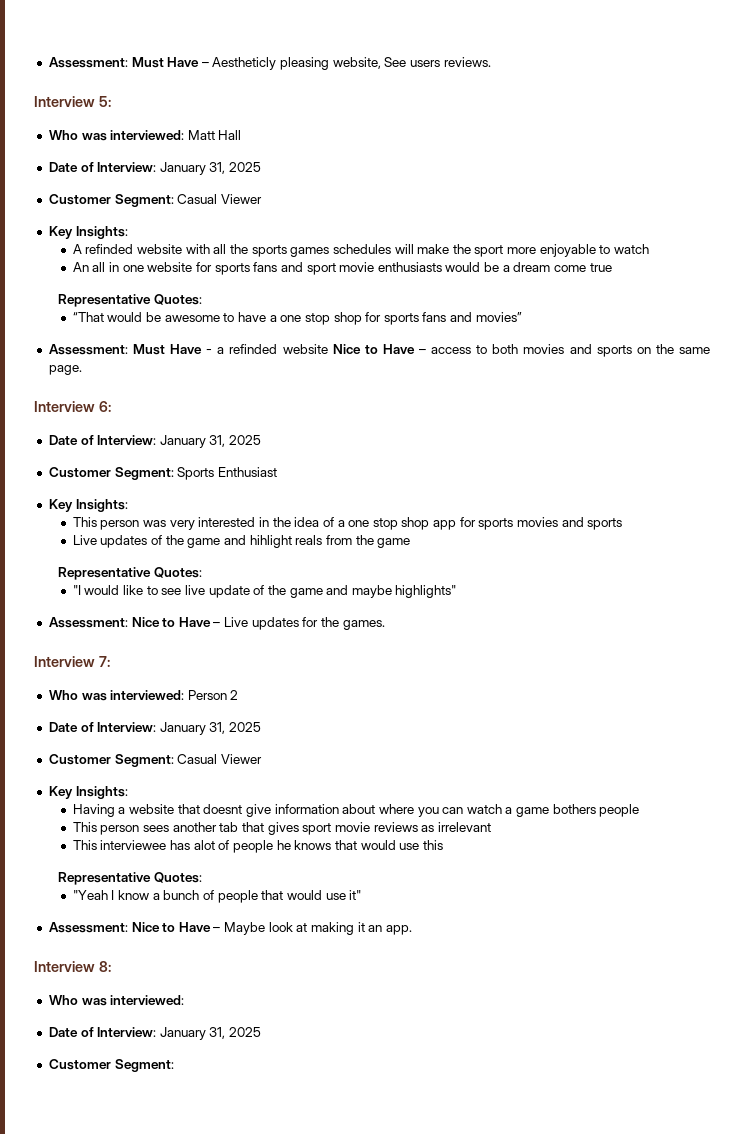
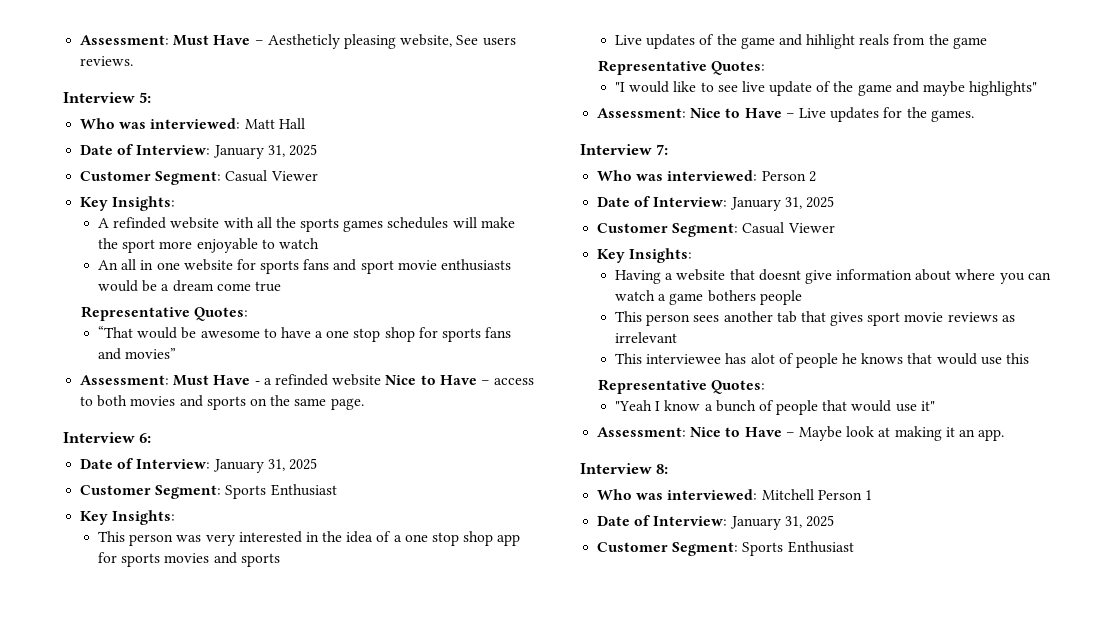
  Interview 8:
- Who was interviewed:
+ Who was interviewed: Mitchell Person 1
  Date of Interview: January 31, 2025
- Customer Segment:
+ Customer Segment: Sports Enthusiast

